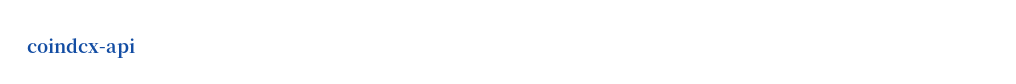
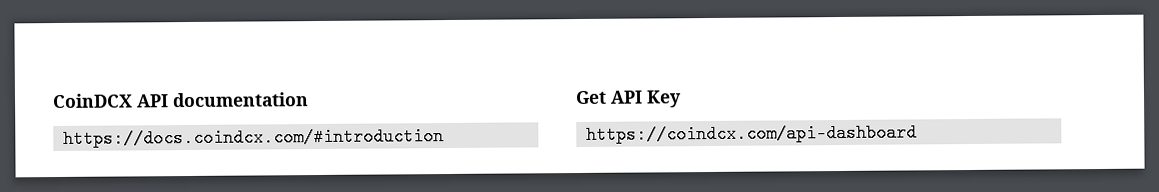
- coindcx-api
+ CoinDCX API documentation
+ https://docs.coindcx.com/#introduction
+ Get API Key
+ https://coindcx.com/api-dashboard

